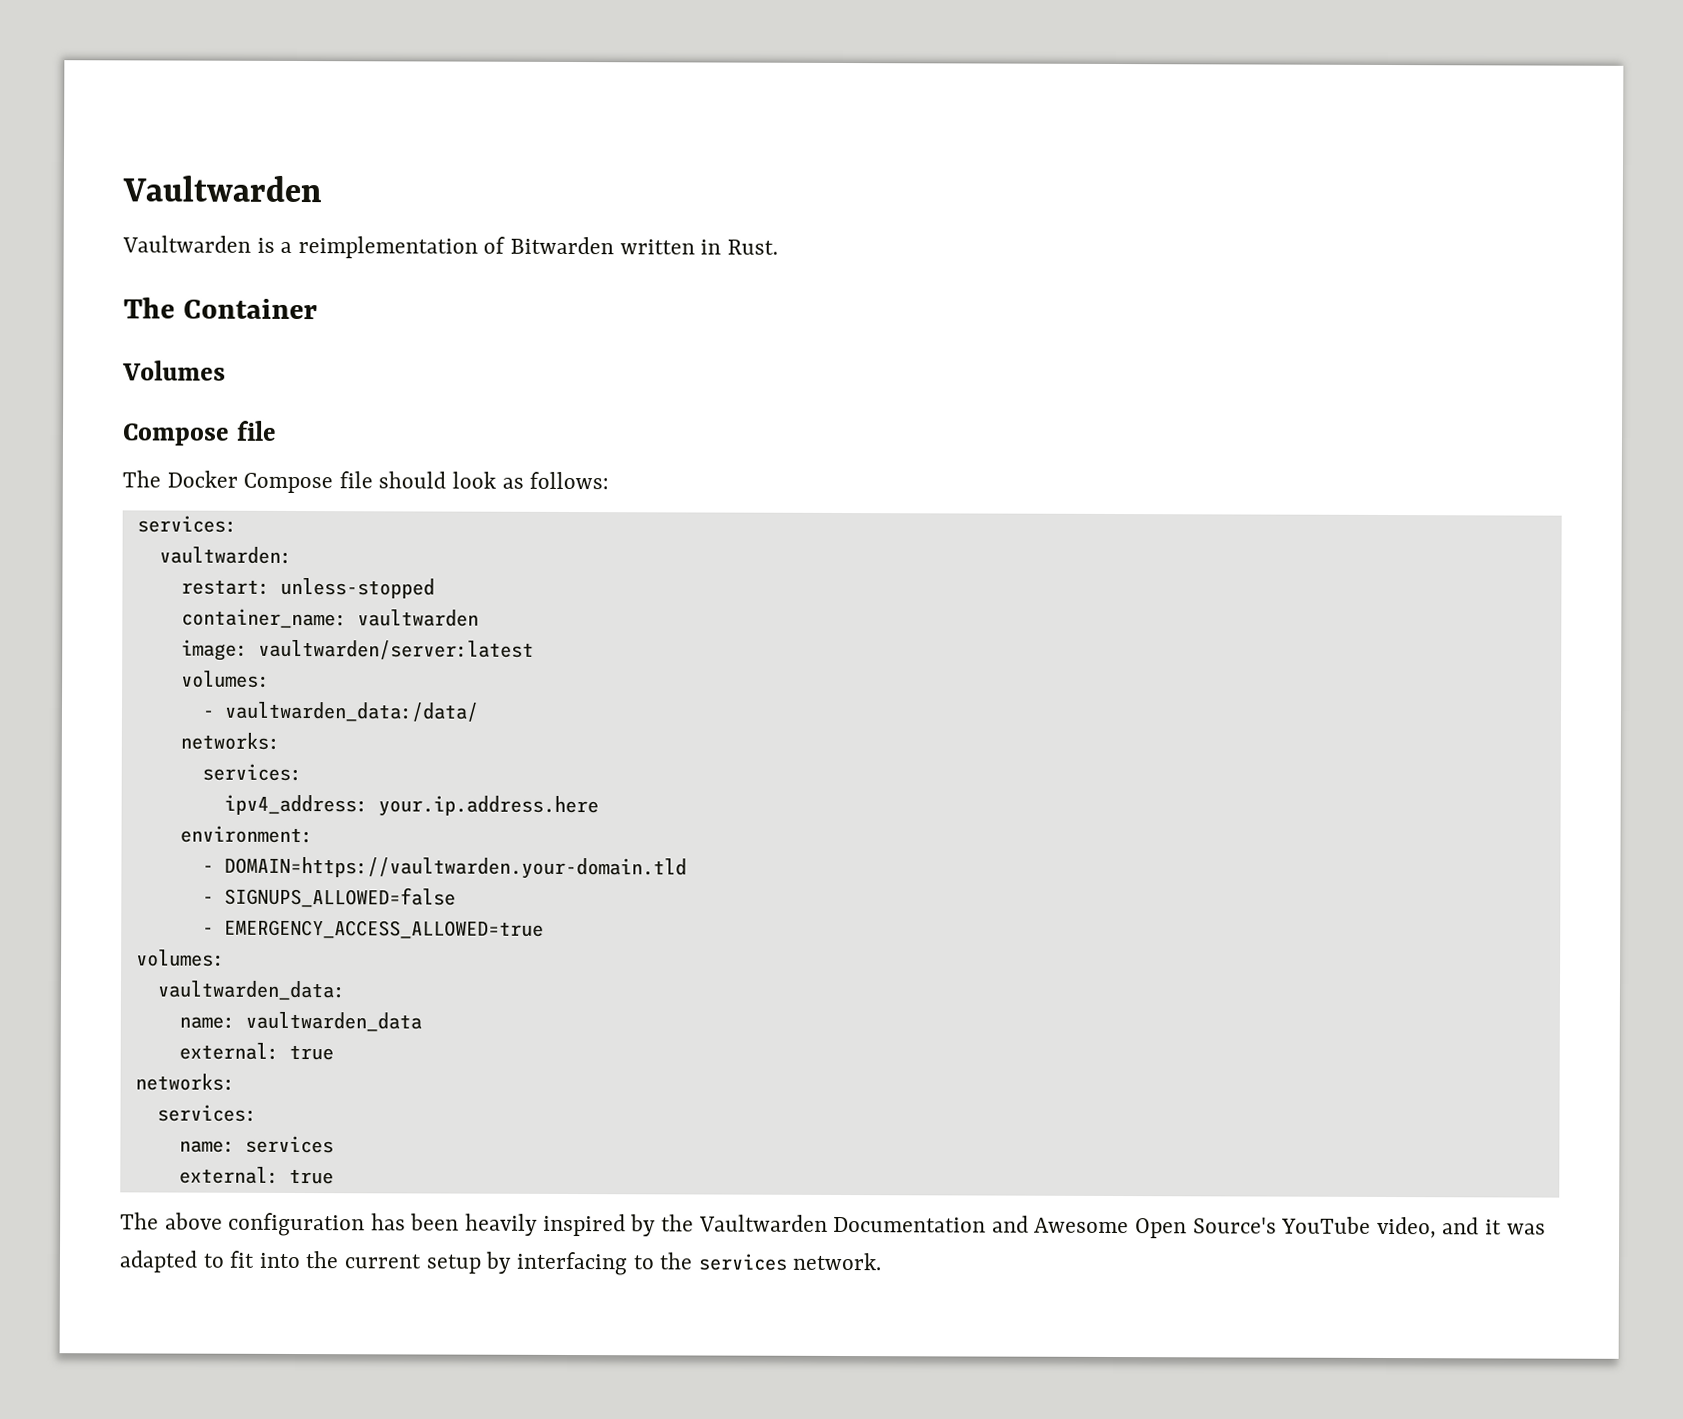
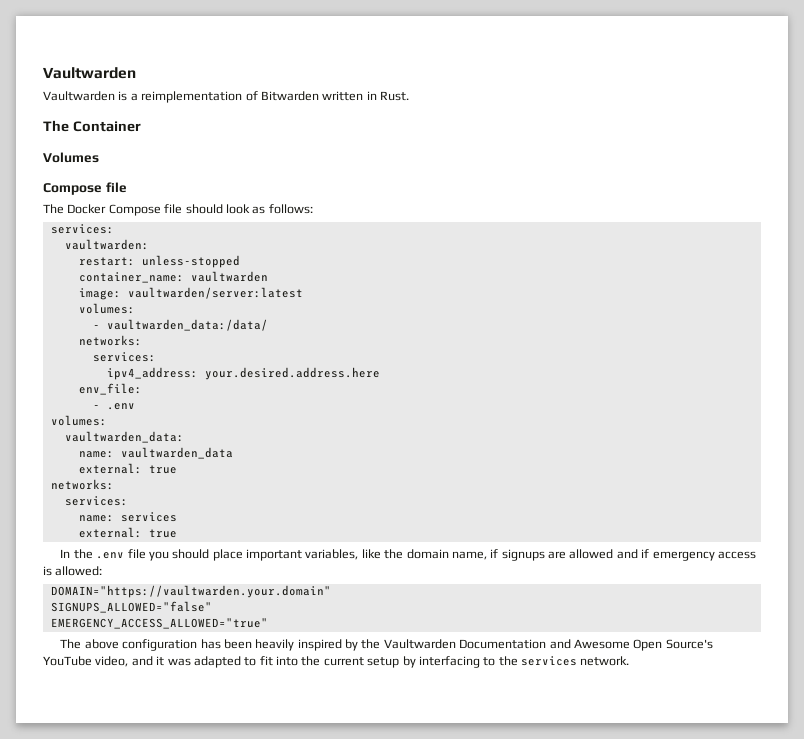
- ipv4_address: your.ip.address.here
- environment:
- - DOMAIN=https://vaultwarden.your-domain.tld
- - SIGNUPS_ALLOWED=false
- - EMERGENCY_ACCESS_ALLOWED=true
+ ipv4_address: your.desired.address.here
+ env_file:
+ - .env
+ In the .env file you should place important variables, like the domain name, if signups are allowed and if emergency access is allowed:
+ DOMAIN="https://vaultwarden.your.domain"
+ SIGNUPS_ALLOWED="false"
+ EMERGENCY_ACCESS_ALLOWED="true"

